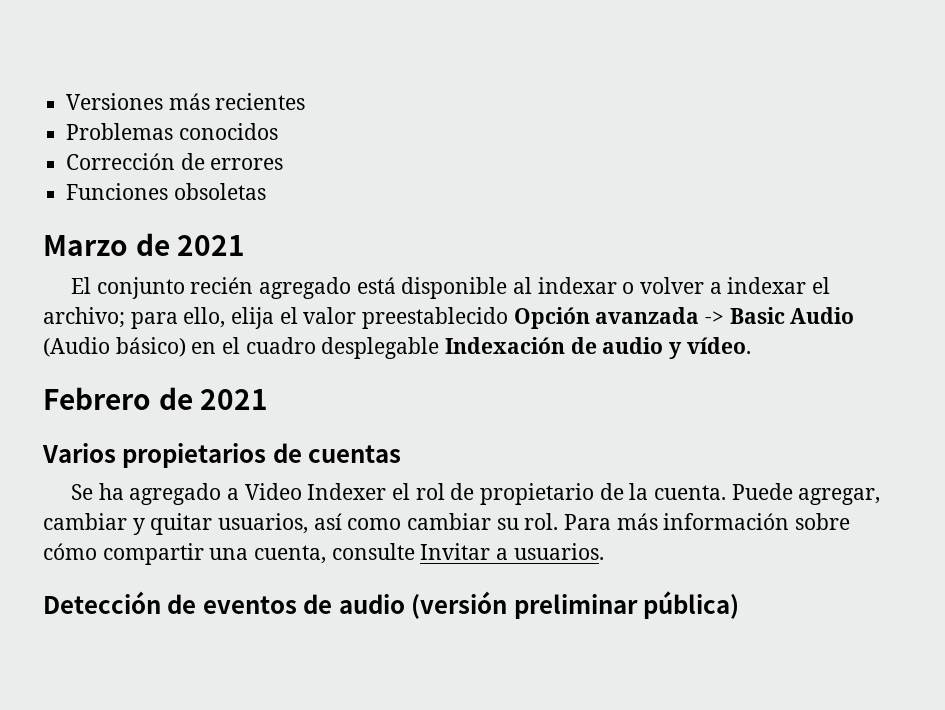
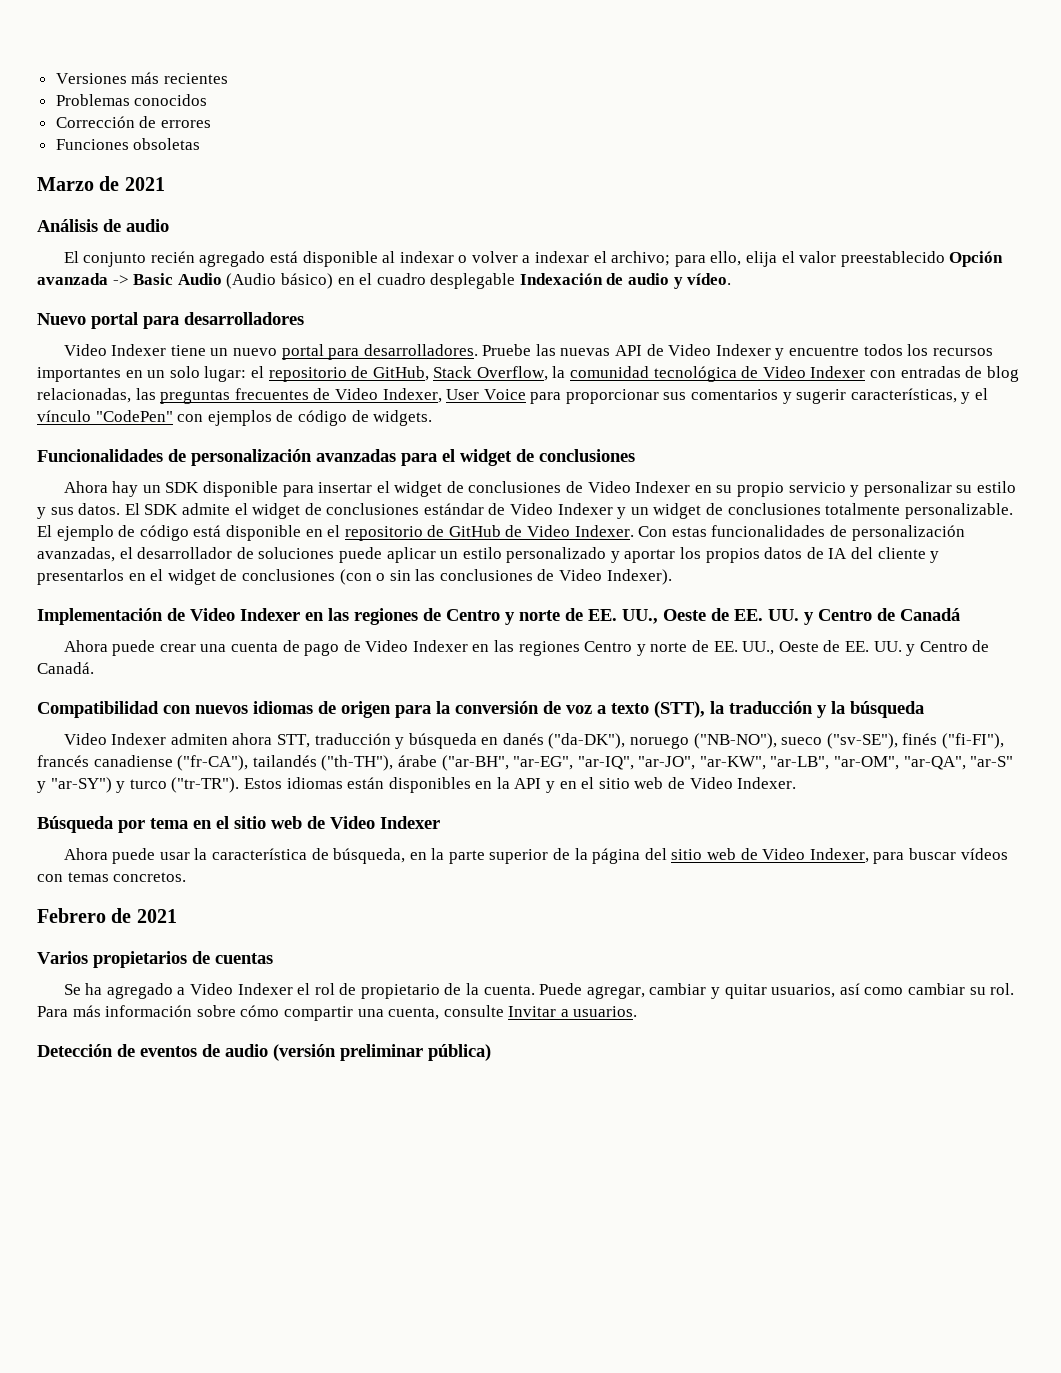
+ Análisis de audio
+ Nuevo portal para desarrolladores
+ Video Indexer tiene un nuevo portal para desarrolladores. Pruebe las nuevas API de Video Indexer y encuentre todos los recursos importantes en un solo lugar: el repositorio de GitHub, Stack Overflow, la comunidad tecnológica de Video Indexer con entradas de blog relacionadas, las preguntas frecuentes de Video Indexer, User Voice para proporcionar sus comentarios y sugerir características, y el vínculo "CodePen" con ejemplos de código de widgets.
+ Funcionalidades de personalización avanzadas para el widget de conclusiones
+ Ahora hay un SDK disponible para insertar el widget de conclusiones de Video Indexer en su propio servicio y personalizar su estilo y sus datos. El SDK admite el widget de conclusiones estándar de Video Indexer y un widget de conclusiones totalmente personalizable. El ejemplo de código está disponible en el repositorio de GitHub de Video Indexer. Con estas funcionalidades de personalización avanzadas, el desarrollador de soluciones puede aplicar un estilo personalizado y aportar los propios datos de IA del cliente y presentarlos en el widget de conclusiones (con o sin las conclusiones de Video Indexer).
+ Implementación de Video Indexer en las regiones de Centro y norte de EE. UU., Oeste de EE. UU. y Centro de Canadá
+ Ahora puede crear una cuenta de pago de Video Indexer en las regiones Centro y norte de EE. UU., Oeste de EE. UU. y Centro de Canadá.
+ Compatibilidad con nuevos idiomas de origen para la conversión de voz a texto (STT), la traducción y la búsqueda
+ Video Indexer admiten ahora STT, traducción y búsqueda en danés ("da-DK"), noruego ("NB-NO"), sueco ("sv-SE"), finés ("fi-FI"), francés canadiense ("fr-CA"), tailandés ("th-TH"), árabe ("ar-BH", "ar-EG", "ar-IQ", "ar-JO", "ar-KW", "ar-LB", "ar-OM", "ar-QA", "ar-S" y "ar-SY") y turco ("tr-TR"). Estos idiomas están disponibles en la API y en el sitio web de Video Indexer.
+ Búsqueda por tema en el sitio web de Video Indexer
+ Ahora puede usar la característica de búsqueda, en la parte superior de la página del sitio web de Video Indexer, para buscar vídeos con temas concretos.

